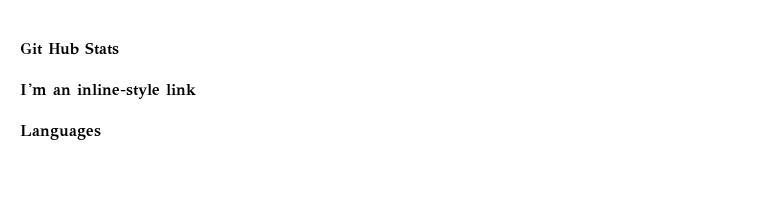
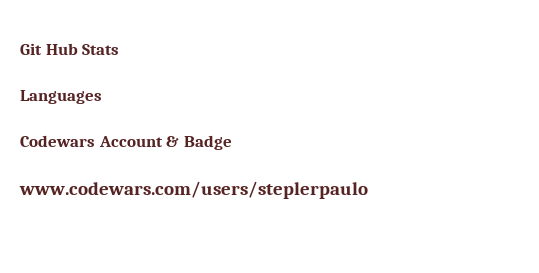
- I'm an inline-style link
  Languages
+ Codewars Account & Badge
+ www.codewars.com/users/steplerpaulo

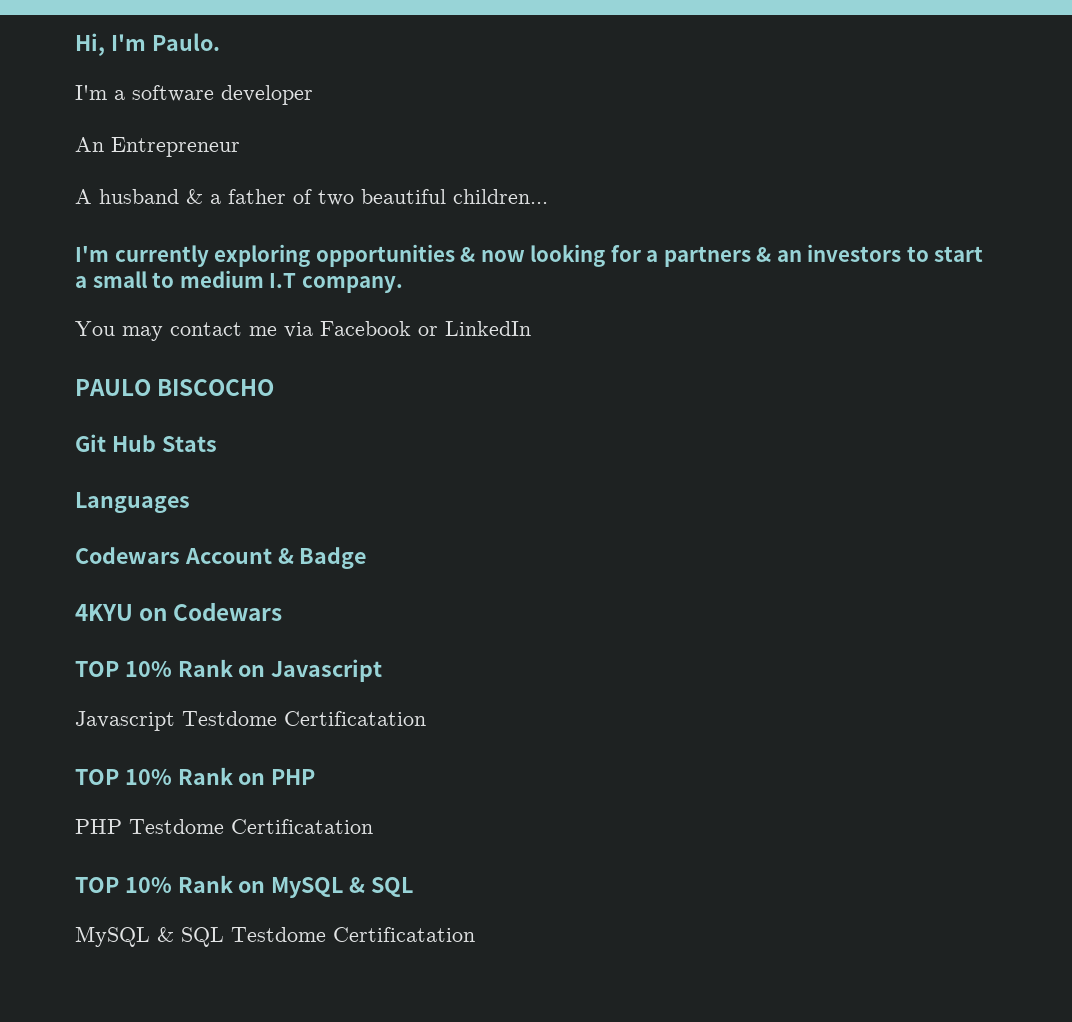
+ Hi, I'm Paulo.
+ I'm a software developer
+ An Entrepreneur
+ A husband & a father of two beautiful children...
+ I'm currently exploring opportunities & now looking for a partners & an investors to start a small to medium I.T company.
+ You may contact me via Facebook or LinkedIn
+ PAULO BISCOCHO
- www.codewars.com/users/steplerpaulo
+ 4KYU on Codewars
+ TOP 10% Rank on Javascript
+ Javascript Testdome Certificatation
+ TOP 10% Rank on PHP
+ PHP Testdome Certificatation
+ TOP 10% Rank on MySQL & SQL
+ MySQL & SQL Testdome Certificatation

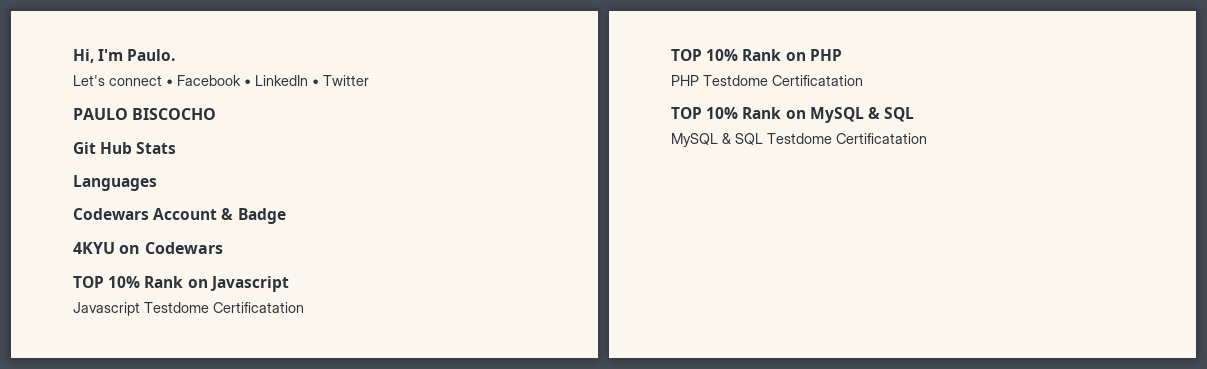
- I'm a software developer
- An Entrepreneur
- A husband & a father of two beautiful children...
- I'm currently exploring opportunities & now looking for a partners & an investors to start a small to medium I.T company.
- You may contact me via Facebook or LinkedIn
+ Let's connect • Facebook • LinkedIn • Twitter

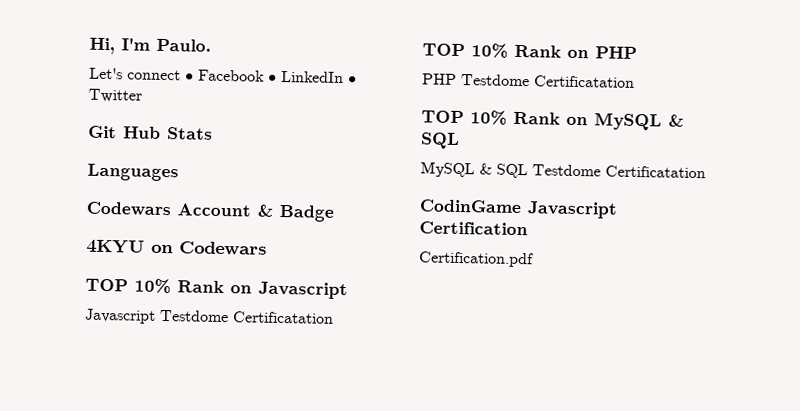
- PAULO BISCOCHO
+ CodinGame Javascript Certification
+ Certification.pdf

